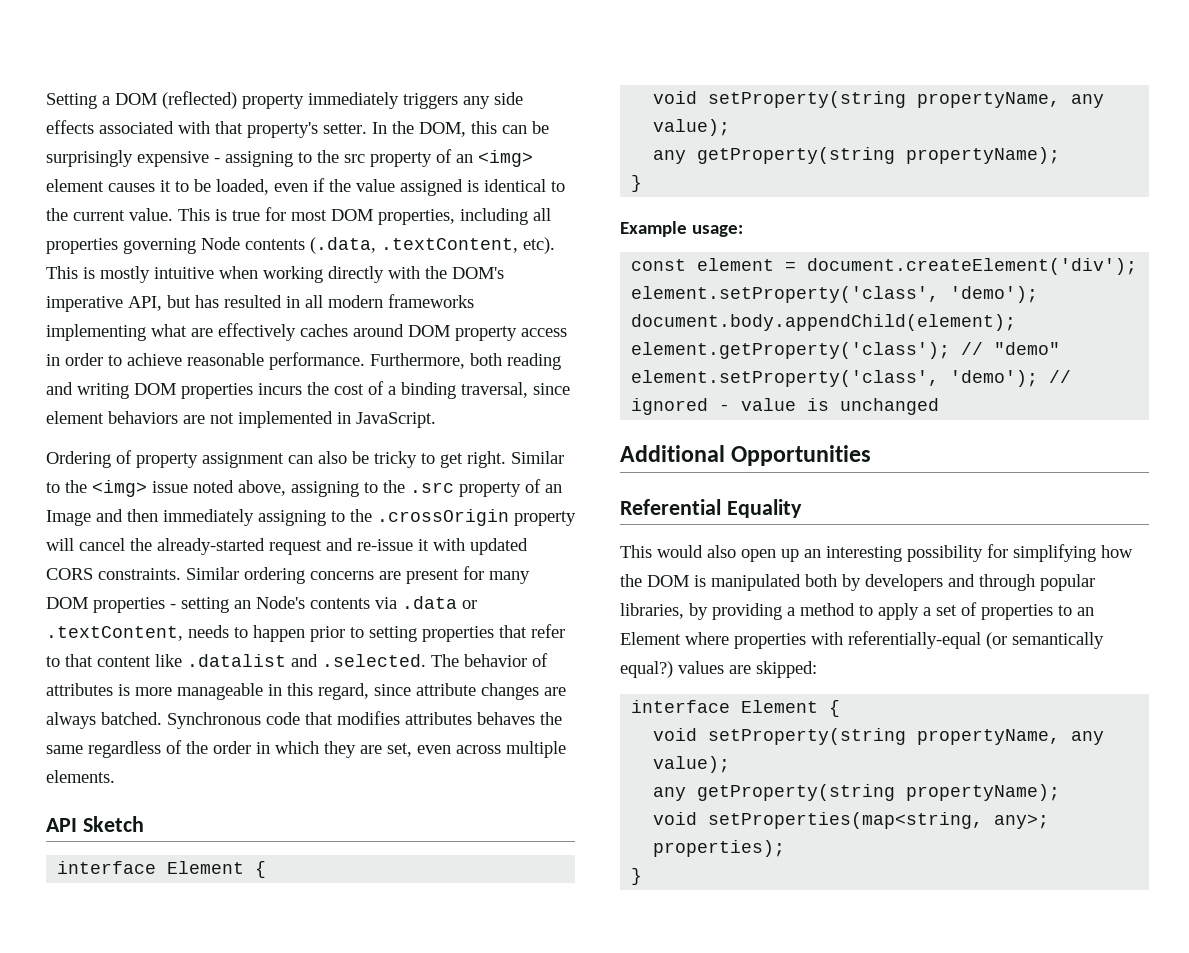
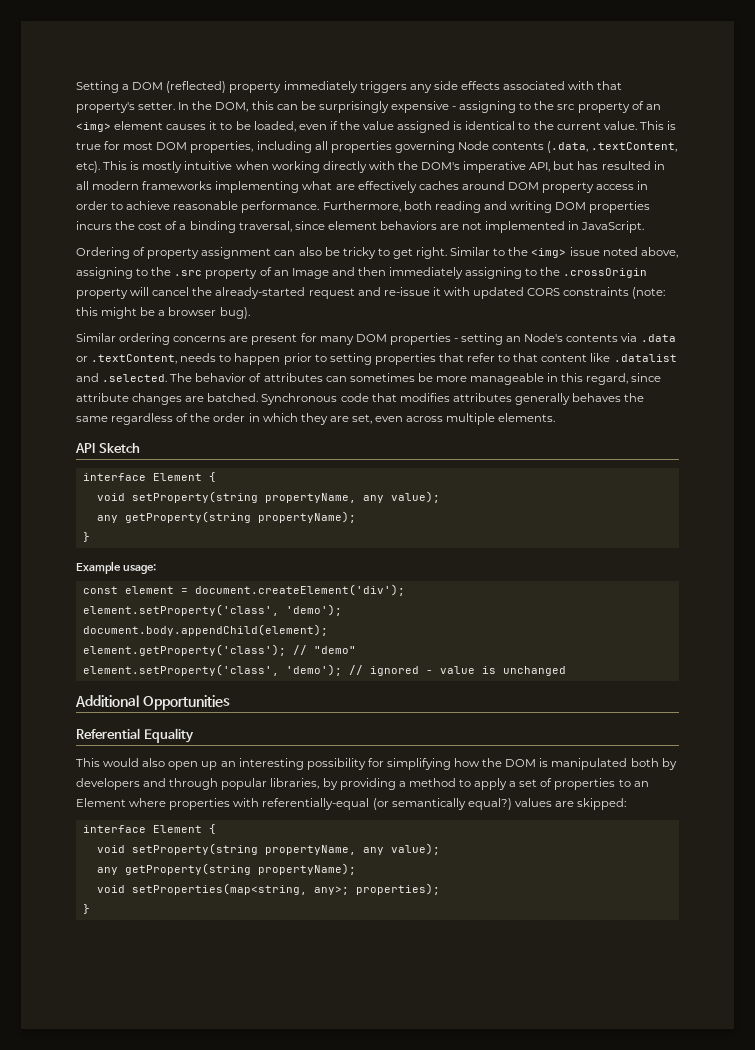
- Similar to the <img> issue noted above, assigning to the .src property of an Image and then immediately assigning to the .crossOrigin property will cancel the already-started request and re-issue it with updated CORS constraints. Similar ordering concerns are present for many DOM properties - setting an Node's contents via .data or .textContent, needs to happen prior to setting properties that refer to that content like .datalist and .selected. The behavior of attributes is more manageable in this regard, since attribute changes are always batched.
+ Similar to the <img> issue noted above, assigning to the .src property of an Image and then immediately assigning to the .crossOrigin property will cancel the already-started request and re-issue it with updated CORS constraints (note: this might be a browser bug).
+ Similar ordering concerns are present for many DOM properties - setting an Node's contents via .data or .textContent, needs to happen prior to setting properties that refer to that content like .datalist and .selected. The behavior of attributes can sometimes be more manageable in this regard, since attribute changes are batched.
- Synchronous code that modifies attributes behaves the same regardless of the order in which they are set, even across multiple elements.
+ Synchronous code that modifies attributes generally behaves the same regardless of the order in which they are set, even across multiple elements.

